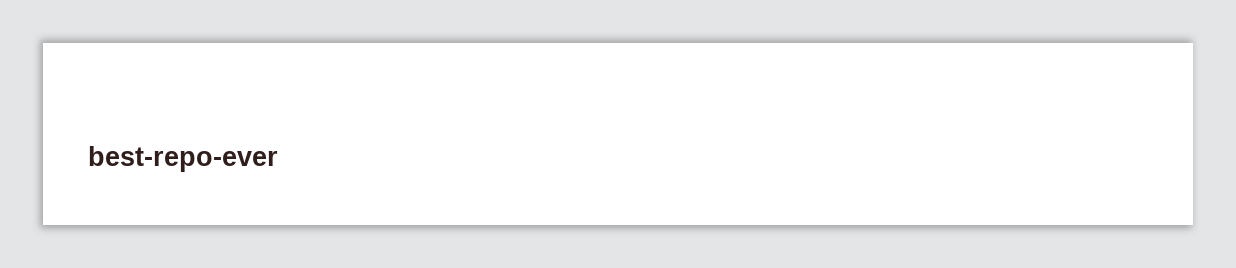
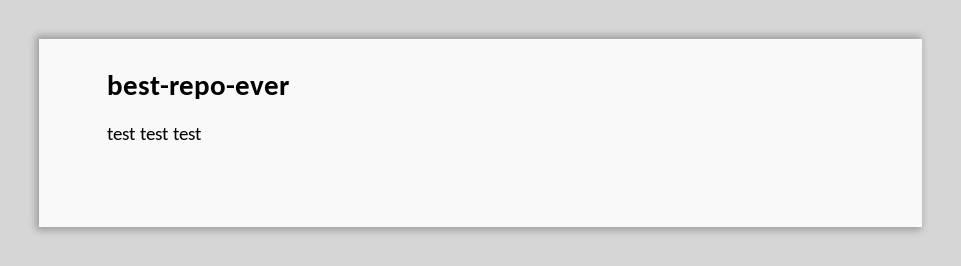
+ test test test

